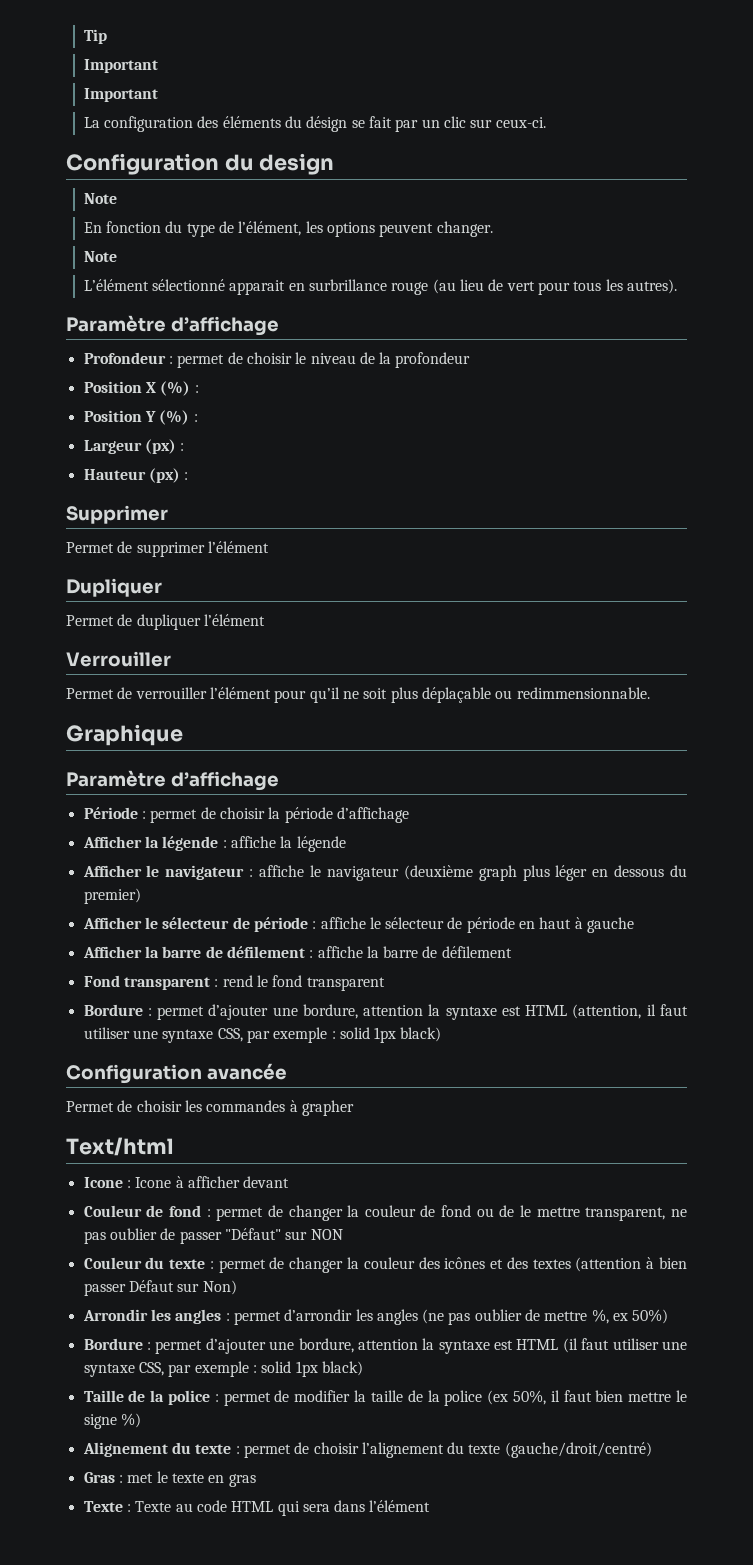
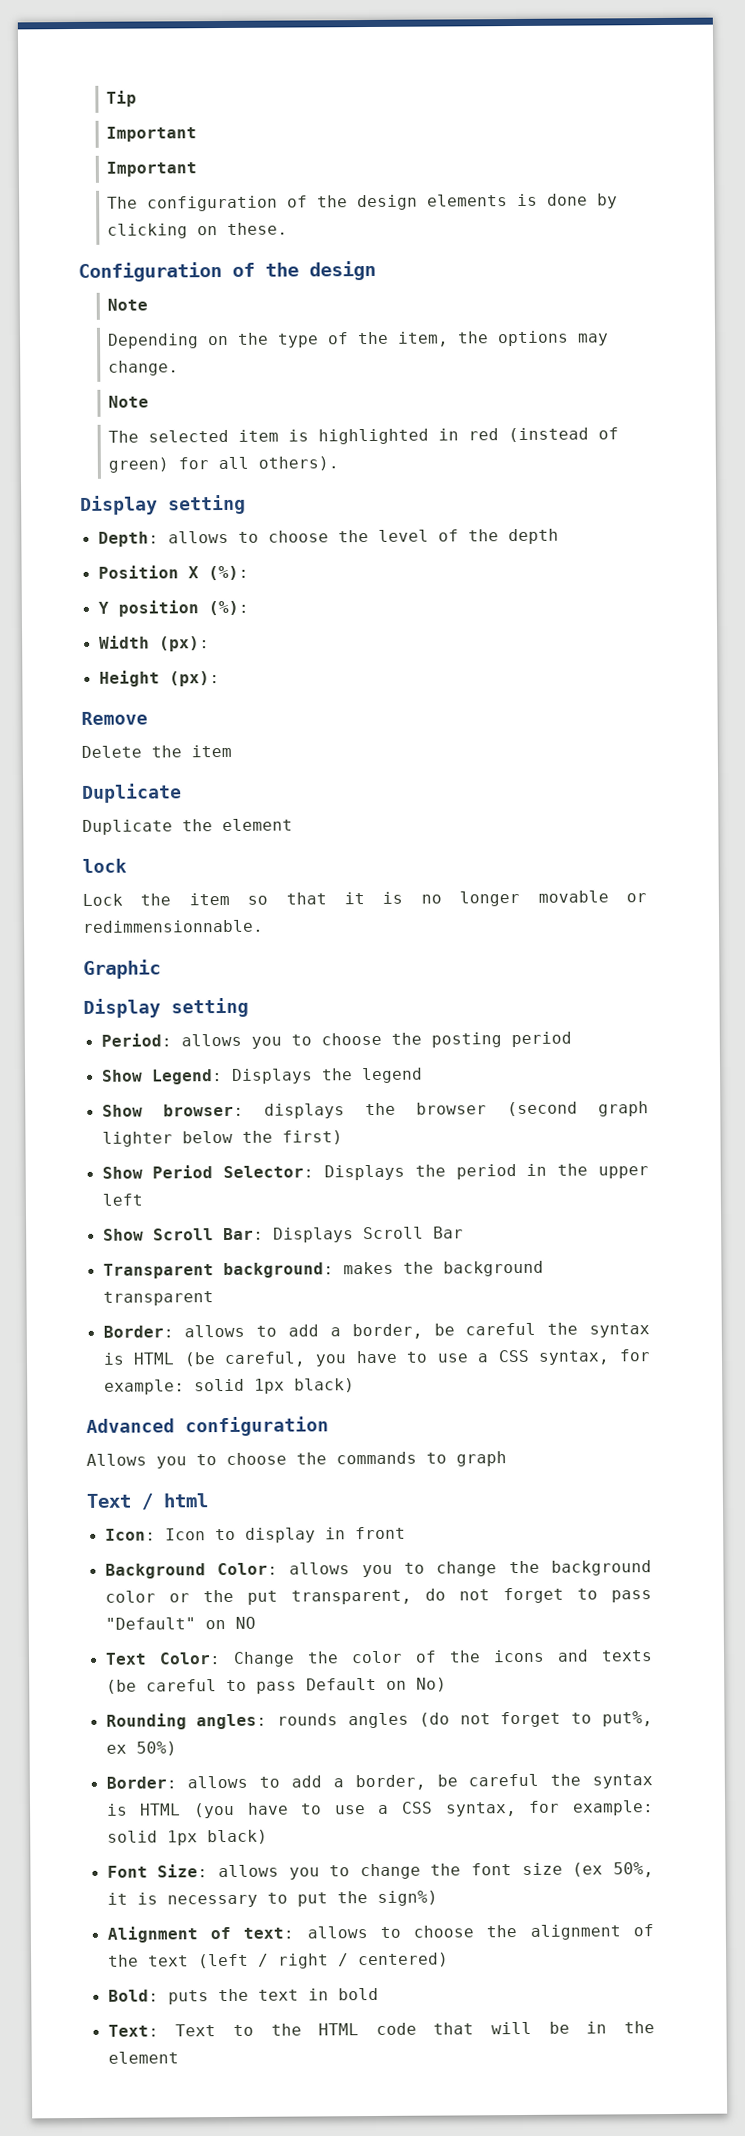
- La configuration des éléments du désign se fait par un clic sur ceux-ci.
- Configuration du design
+ The configuration of the design elements is done by clicking on these.
+ Configuration of the design
- En fonction du type de l’élément, les options peuvent changer.
+ Depending on the type of the item, the options may change.
  Note
- L’élément sélectionné apparait en surbrillance rouge (au lieu de vert pour tous les autres).
- Paramètre d’affichage
- Profondeur : permet de choisir le niveau de la profondeur
- Position X (%) :
- Position Y (%) :
- Largeur (px) :
- Hauteur (px) :
- Supprimer
- Permet de supprimer l’élément
- Dupliquer
- Permet de dupliquer l’élément
- Verrouiller
- Permet de verrouiller l’élément pour qu’il ne soit plus déplaçable ou redimmensionnable.
- Graphique
- Paramètre d’affichage
- Période : permet de choisir la période d’affichage
- Afficher la légende : affiche la légende
- Afficher le navigateur : affiche le navigateur (deuxième graph plus léger en dessous du premier)
- Afficher le sélecteur de période : affiche le sélecteur de période en haut à gauche
- Afficher la barre de défilement : affiche la barre de défilement
- Fond transparent : rend le fond transparent
- Bordure : permet d’ajouter une bordure, attention la syntaxe est HTML (attention, il faut utiliser une syntaxe CSS, par exemple : solid 1px black)
- Configuration avancée
- Permet de choisir les commandes à grapher
- Text/html
- Icone : Icone à afficher devant
- Couleur de fond : permet de changer la couleur de fond ou de le mettre transparent, ne pas oublier de passer "Défaut" sur NON
- Couleur du texte : permet de changer la couleur des icônes et des textes (attention à bien passer Défaut sur Non)
- Arrondir les angles : permet d’arrondir les angles (ne pas oublier de mettre %, ex 50%)
- Bordure : permet d’ajouter une bordure, attention la syntaxe est HTML (il faut utiliser une syntaxe CSS, par exemple : solid 1px black)
- Taille de la police : permet de modifier la taille de la police (ex 50%, il faut bien mettre le signe %)
- Alignement du texte : permet de choisir l’alignement du texte (gauche/droit/centré)
- Gras : met le texte en gras
- Texte : Texte au code HTML qui sera dans l’élément
+ The selected item is highlighted in red (instead of green) for all others).
+ Display setting
+ Depth: allows to choose the level of the depth
+ Position X (%):
+ Y position (%):
+ Width (px):
+ Height (px):
+ Remove
+ Delete the item
+ Duplicate
+ Duplicate the element
+ lock
+ Lock the item so that it is no longer movable or redimmensionnable.
+ Graphic
+ Display setting
+ Period: allows you to choose the posting period
+ Show Legend: Displays the legend
+ Show browser: displays the browser (second graph lighter below the first)
+ Show Period Selector: Displays the period in the upper left
+ Show Scroll Bar: Displays Scroll Bar
+ Transparent background: makes the background transparent
+ Border: allows to add a border, be careful the syntax is HTML (be careful, you have to use a CSS syntax, for example: solid 1px black)
+ Advanced configuration
+ Allows you to choose the commands to graph
+ Text / html
+ Icon: Icon to display in front
+ Background Color: allows you to change the background color or the put transparent, do not forget to pass "Default" on NO
+ Text Color: Change the color of the icons and texts (be careful to pass Default on No)
+ Rounding angles: rounds angles (do not forget to put%, ex 50%)
+ Border: allows to add a border, be careful the syntax is HTML (you have to use a CSS syntax, for example: solid 1px black)
+ Font Size: allows you to change the font size (ex 50%, it is necessary to put the sign%)
+ Alignment of text: allows to choose the alignment of the text (left / right / centered)
+ Bold: puts the text in bold
+ Text: Text to the HTML code that will be in the element

